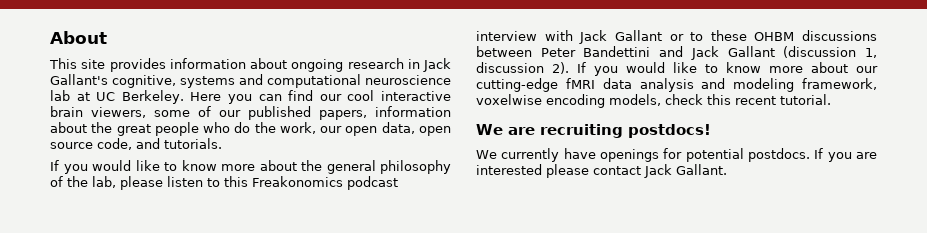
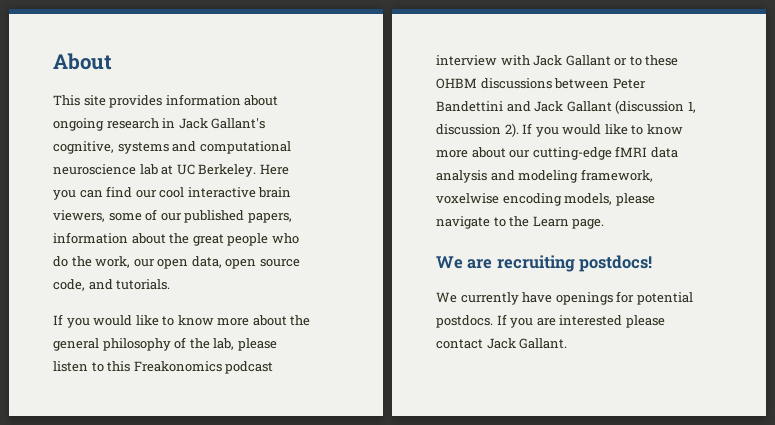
- If you would like to know more about our cutting-edge fMRI data analysis and modeling framework, voxelwise encoding models, check this recent tutorial.
+ If you would like to know more about our cutting-edge fMRI data analysis and modeling framework, voxelwise encoding models, please navigate to the Learn page.

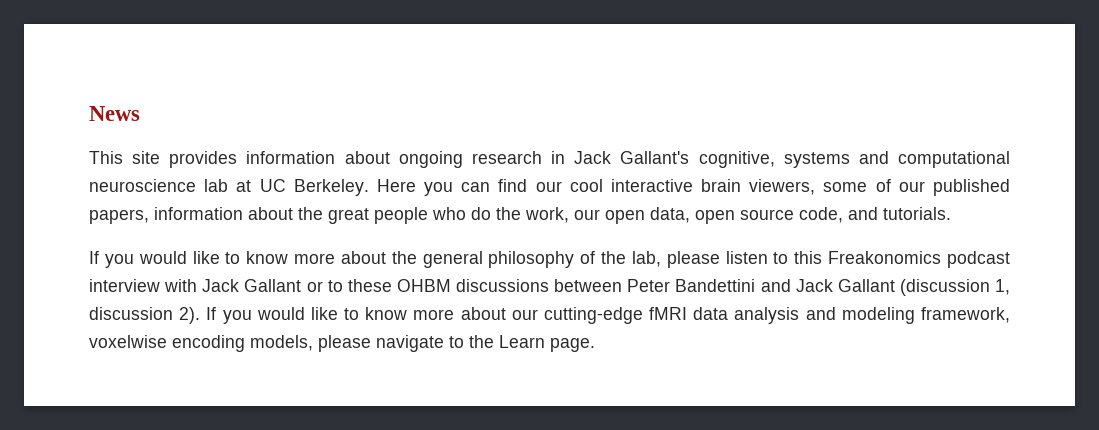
- About
+ News
- We are recruiting postdocs!
- We currently have openings for potential postdocs. If you are interested please contact Jack Gallant.

